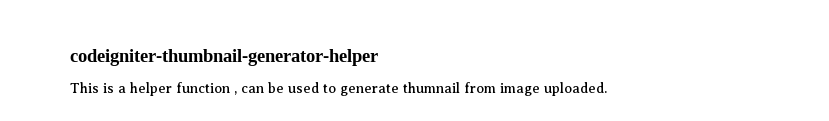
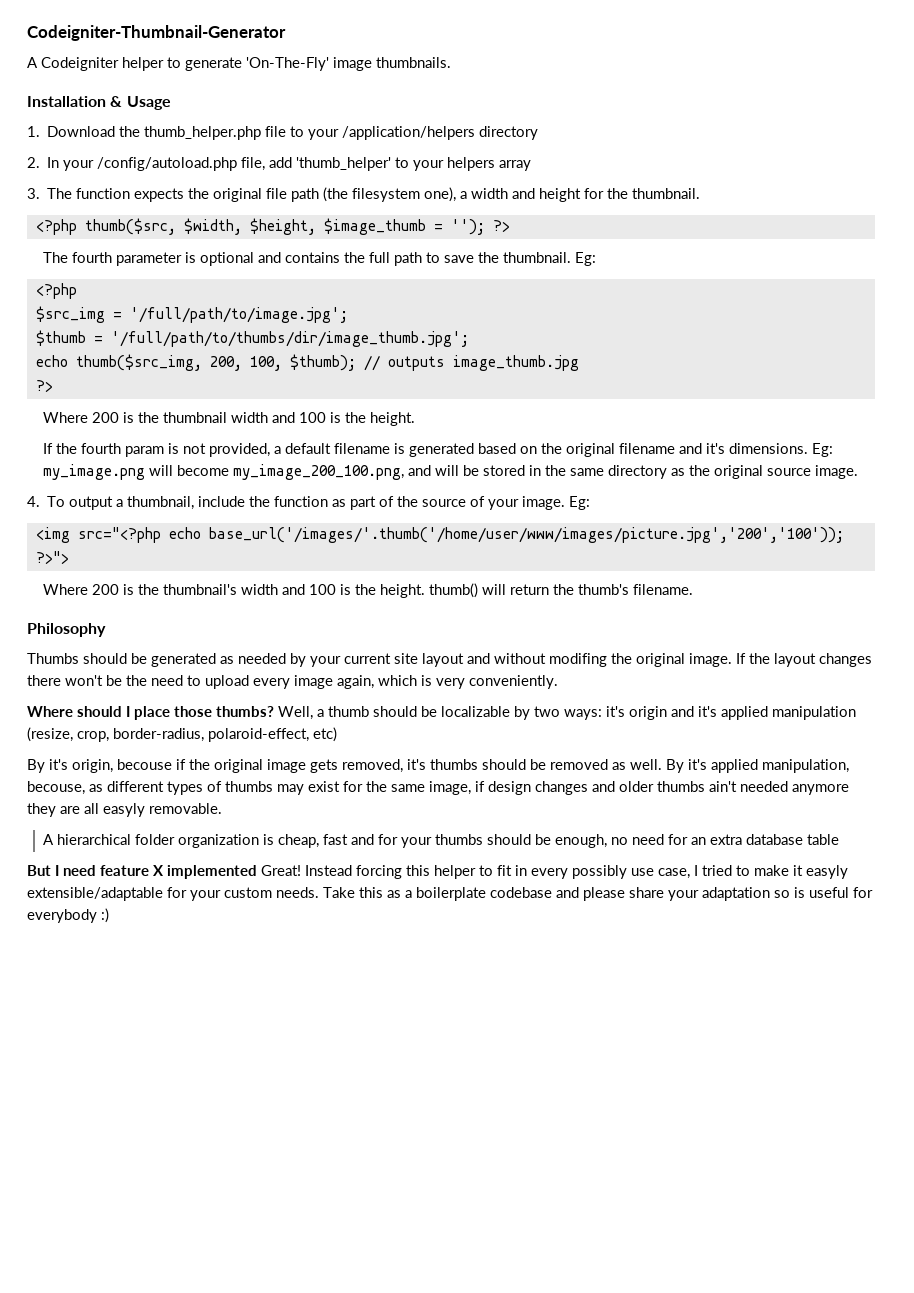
- codeigniter-thumbnail-generator-helper
- This is a helper function , can be used to generate thumnail from image uploaded.
+ Codeigniter-Thumbnail-Generator
+ A Codeigniter helper to generate 'On-The-Fly' image thumbnails.
+ Installation & Usage
+ 1. Download the thumb_helper.php file to your /application/helpers directory
+ 2. In your /config/autoload.php file, add 'thumb_helper' to your helpers array
+ 3. The function expects the original file path (the filesystem one), a width and height for the thumbnail.
+ <?php thumb($src, $width, $height, $image_thumb = ''); ?>
+ The fourth parameter is optional and contains the full path to save the thumbnail. Eg:
+ <?php
+ $src_img = '/full/path/to/image.jpg';
+ $thumb = '/full/path/to/thumbs/dir/image_thumb.jpg';
+ echo thumb($src_img, 200, 100, $thumb); // outputs image_thumb.jpg
+ ?>
+ Where 200 is the thumbnail width and 100 is the height.
+ If the fourth param is not provided, a default filename is generated based on the original filename and it's dimensions. Eg: my_image.png will become my_image_200_100.png, and will be stored in the same directory as the original source image.
+ 4. To output a thumbnail, include the function as part of the source of your image. Eg:
+ <img src="<?php echo base_url('/images/'.thumb('/home/user/www/images/picture.jpg','200','100')); ?>">
+ Where 200 is the thumbnail's width and 100 is the height. thumb() will return the thumb's filename.
+ Philosophy
+ Thumbs should be generated as needed by your current site layout and without modifing the original image. If the layout changes there won't be the need to upload every image again, which is very conveniently.
+ Where should I place those thumbs? Well, a thumb should be localizable by two ways: it's origin and it's applied manipulation (resize, crop, border-radius, polaroid-effect, etc)
+ By it's origin, becouse if the original image gets removed, it's thumbs should be removed as well. By it's applied manipulation, becouse, as different types of thumbs may exist for the same image, if design changes and older thumbs ain't needed anymore they are all easyly removable.
+ A hierarchical folder organization is cheap, fast and for your thumbs should be enough, no need for an extra database table
+ But I need feature X implemented Great! Instead forcing this helper to fit in every possibly use case, I tried to make it easyly extensible/adaptable for your custom needs. Take this as a boilerplate codebase and please share your adaptation so is useful for everybody :)

